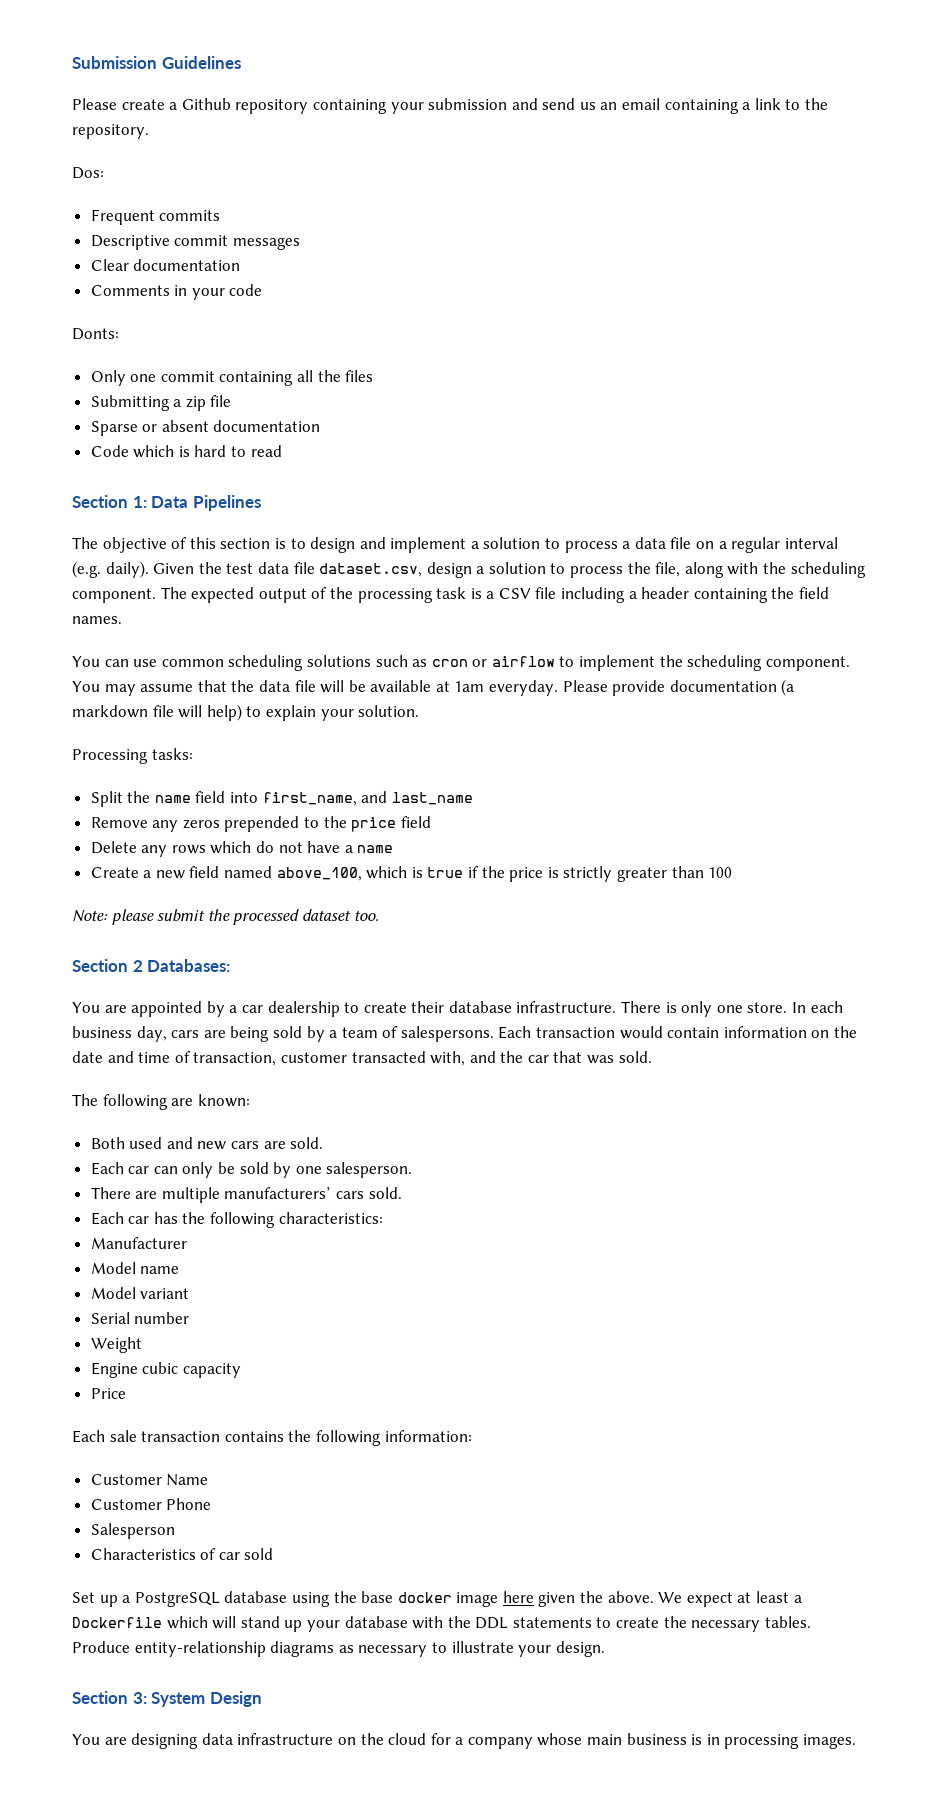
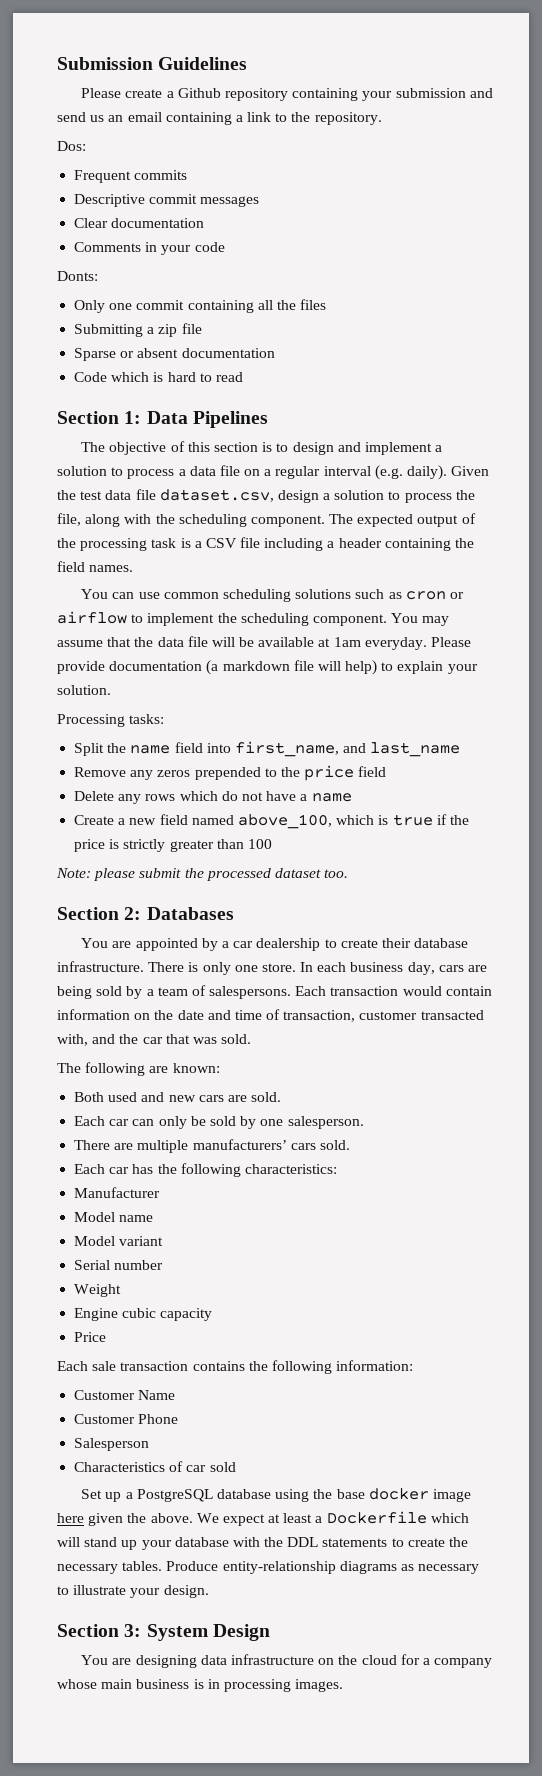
- Section 2 Databases:
+ Section 2: Databases

